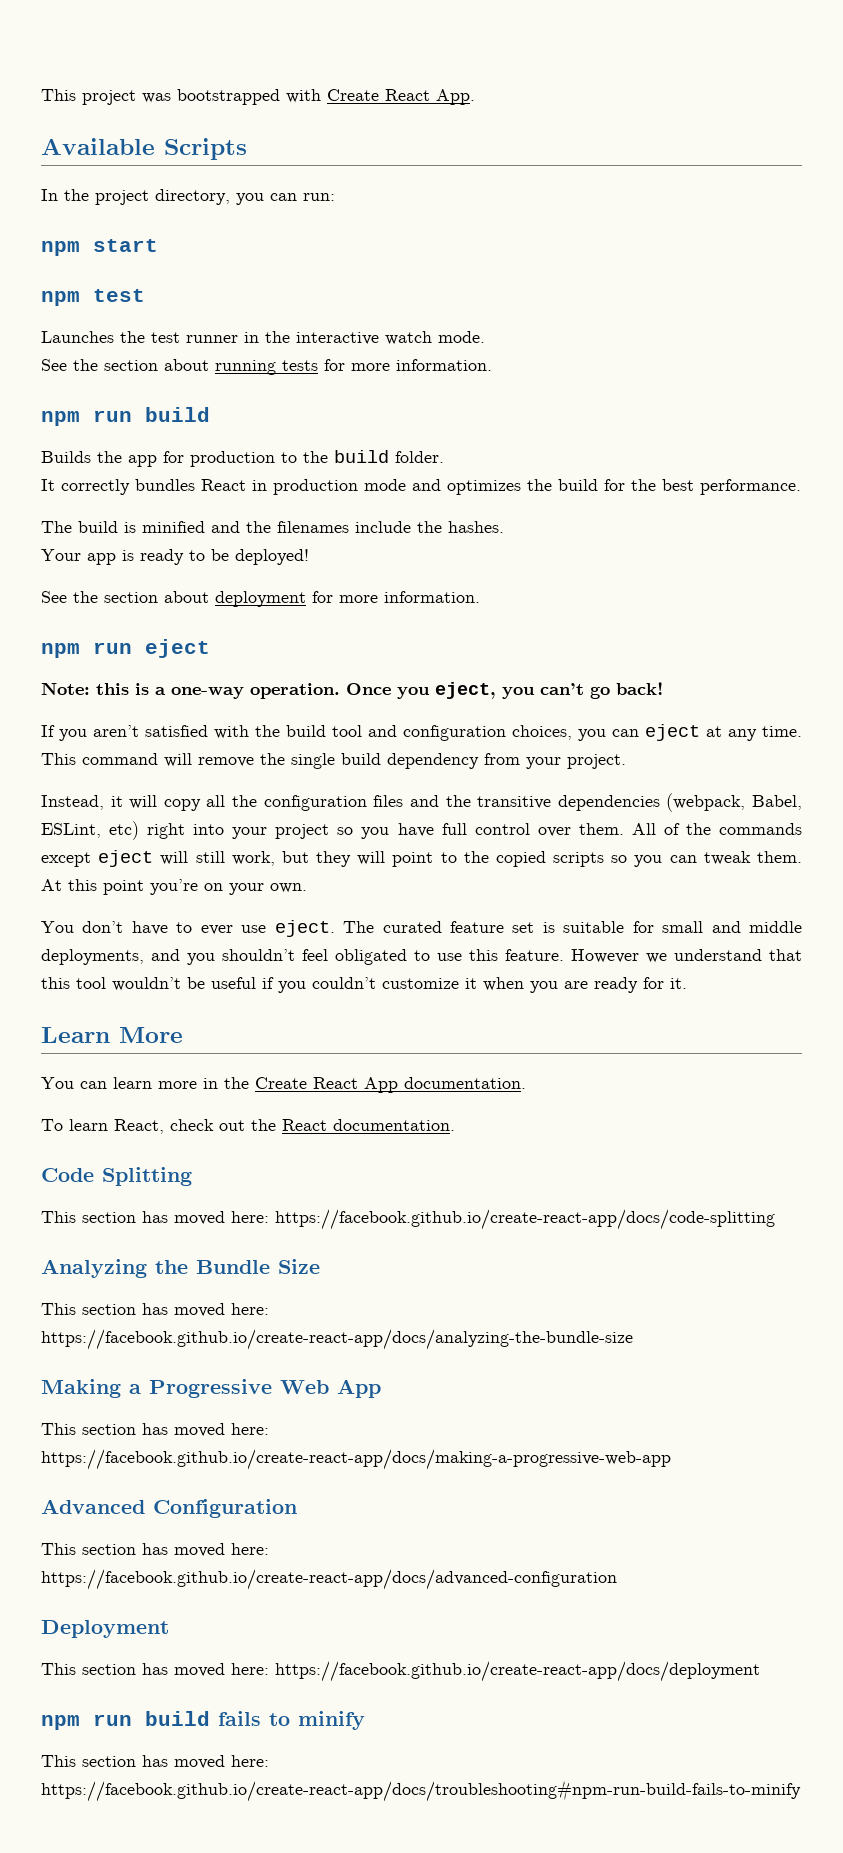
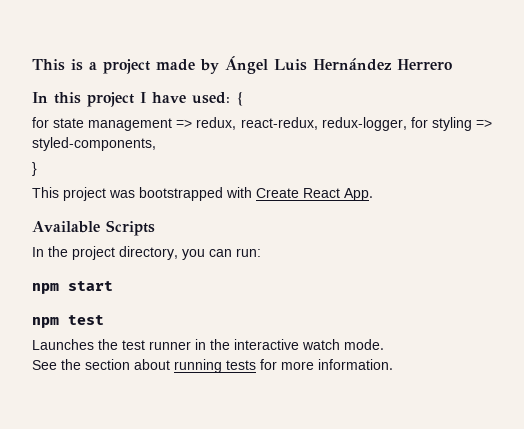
+ This is a project made by Ángel Luis Hernández Herrero
+ In this project I have used: {
+ for state management => redux, react-redux, redux-logger, for styling => styled-components,
+ }
  See the section about running tests for more information.
- npm run build
- Builds the app for production to the build folder.
- It correctly bundles React in production mode and optimizes the build for the best performance.
- The build is minified and the filenames include the hashes.
- Your app is ready to be deployed!
- See the section about deployment for more information.
- npm run eject
- Note: this is a one-way operation. Once you eject, you can’t go back!
- If you aren’t satisfied with the build tool and configuration choices, you can eject at any time. This command will remove the single build dependency from your project.
- Instead, it will copy all the configuration files and the transitive dependencies (webpack, Babel, ESLint, etc) right into your project so you have full control over them. All of the commands except eject will still work, but they will point to the copied scripts so you can tweak them. At this point you’re on your own.
- You don’t have to ever use eject. The curated feature set is suitable for small and middle deployments, and you shouldn’t feel obligated to use this feature. However we understand that this tool wouldn’t be useful if you couldn’t customize it when you are ready for it.
- Learn More
- You can learn more in the Create React App documentation.
- To learn React, check out the React documentation.
- Code Splitting
- This section has moved here: https://facebook.github.io/create-react-app/docs/code-splitting
- Analyzing the Bundle Size
- This section has moved here: https://facebook.github.io/create-react-app/docs/analyzing-the-bundle-size
- Making a Progressive Web App
- This section has moved here: https://facebook.github.io/create-react-app/docs/making-a-progressive-web-app
- Advanced Configuration
- This section has moved here: https://facebook.github.io/create-react-app/docs/advanced-configuration
- Deployment
- This section has moved here: https://facebook.github.io/create-react-app/docs/deployment
- npm run build fails to minify
- This section has moved here: https://facebook.github.io/create-react-app/docs/troubleshooting#npm-run-build-fails-to-minify

